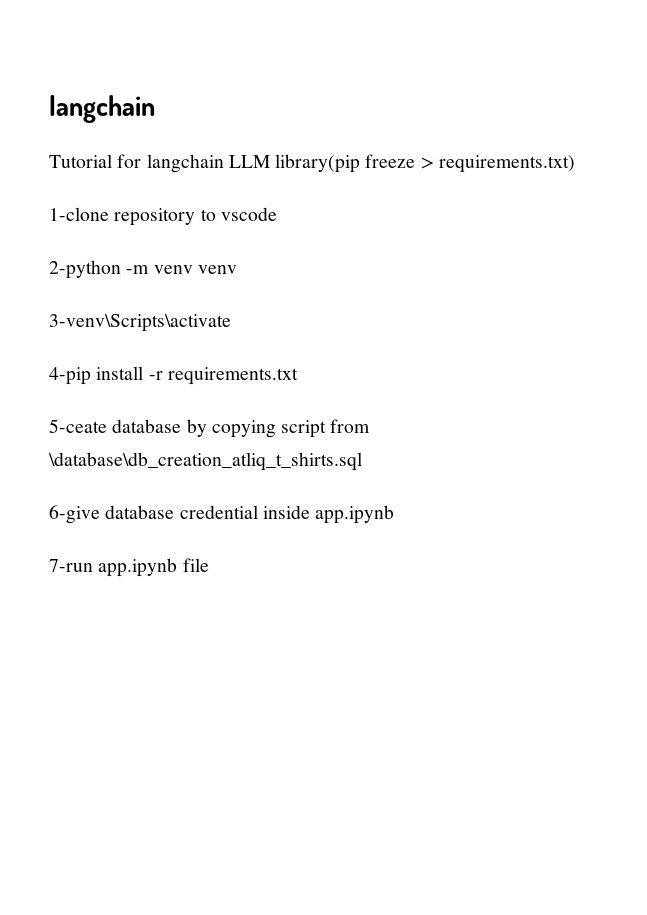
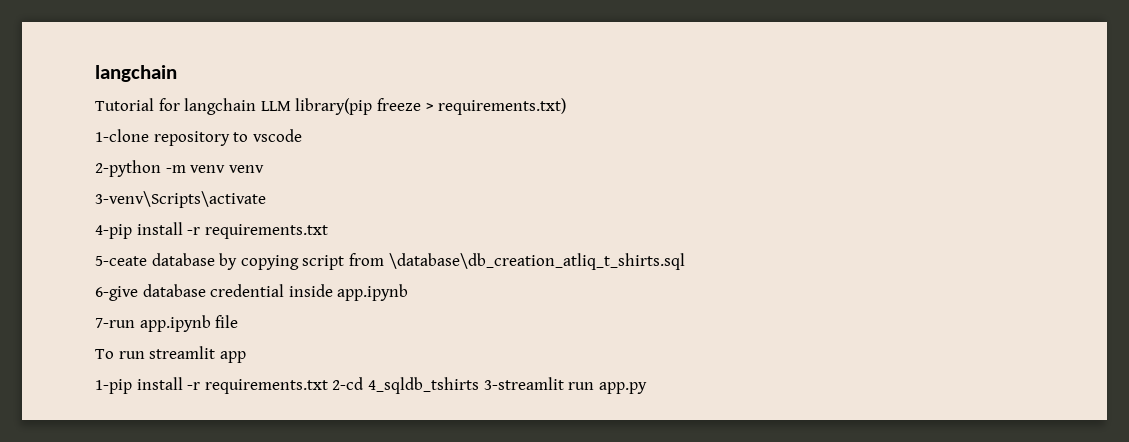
+ To run streamlit app
+ 1-pip install -r requirements.txt 2-cd 4_sqldb_tshirts 3-streamlit run app.py

